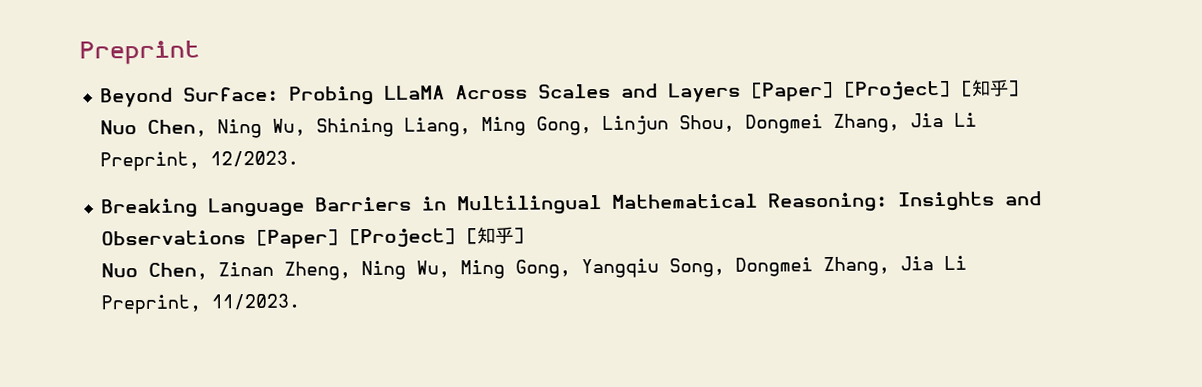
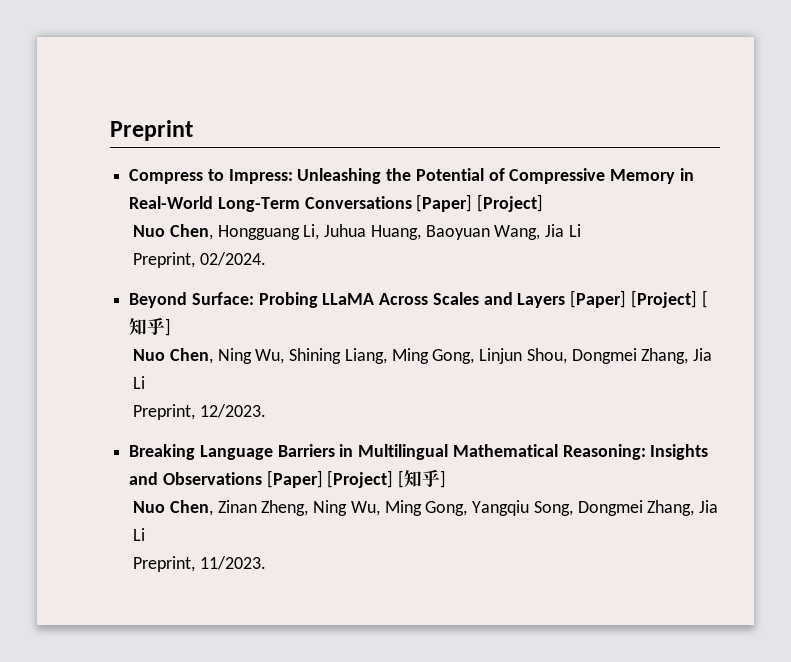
+ Compress to Impress: Unleashing the Potential of Compressive Memory in Real-World Long-Term Conversations [Paper] [Project]
+ Nuo Chen, Hongguang Li, Juhua Huang, Baoyuan Wang, Jia Li
+ Preprint, 02/2024.

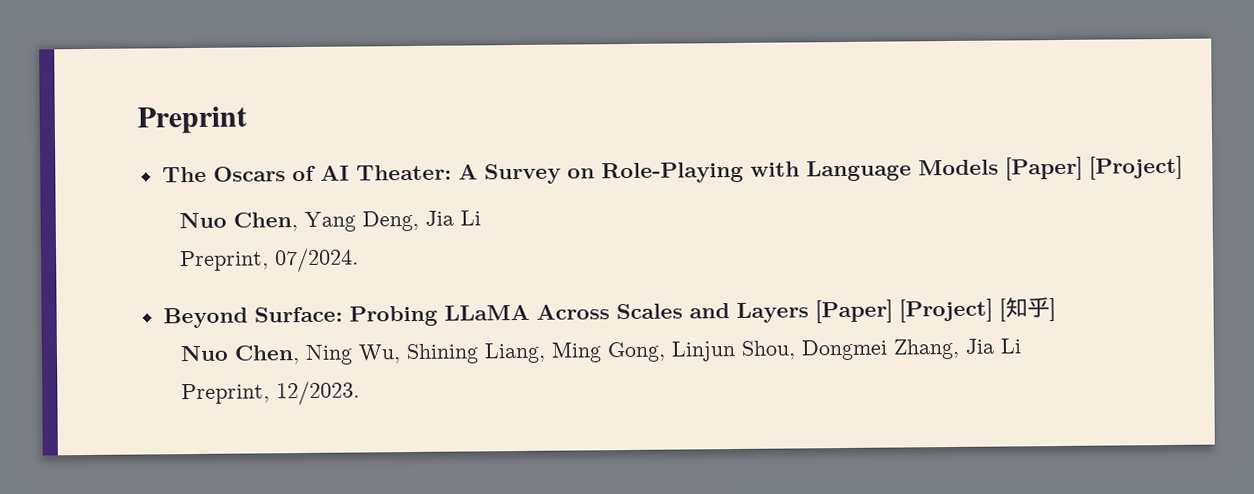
- Compress to Impress: Unleashing the Potential of Compressive Memory in Real-World Long-Term Conversations [Paper] [Project]
- Nuo Chen, Hongguang Li, Juhua Huang, Baoyuan Wang, Jia Li
- Preprint, 02/2024.
+ The Oscars of AI Theater: A Survey on Role-Playing with Language Models [Paper] [Project]
+ Nuo Chen, Yang Deng, Jia Li
+ Preprint, 07/2024.
- Breaking Language Barriers in Multilingual Mathematical Reasoning: Insights and Observations [Paper] [Project] [知乎]
- Nuo Chen, Zinan Zheng, Ning Wu, Ming Gong, Yangqiu Song, Dongmei Zhang, Jia Li
- Preprint, 11/2023.

